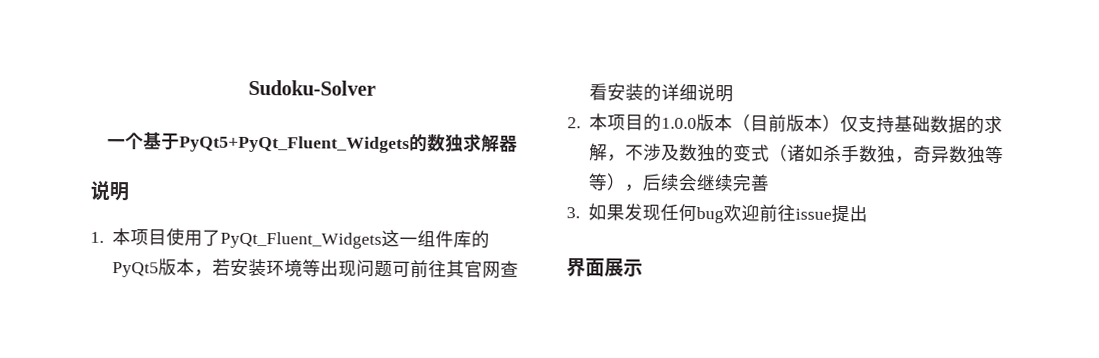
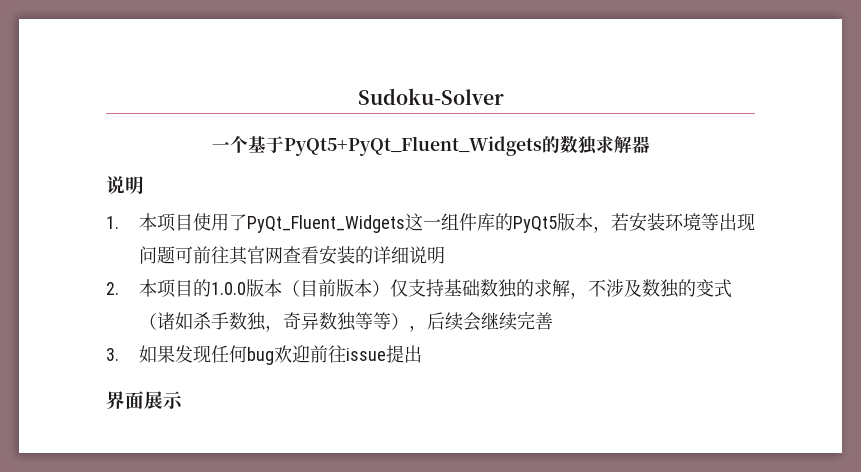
- 2.本项目的1.0.0版本（目前版本）仅支持基础数据的求解，不涉及数独的变式（诸如杀手数独，奇异数独等等），后续会继续完善
+ 2.本项目的1.0.0版本（目前版本）仅支持基础数独的求解，不涉及数独的变式（诸如杀手数独，奇异数独等等），后续会继续完善

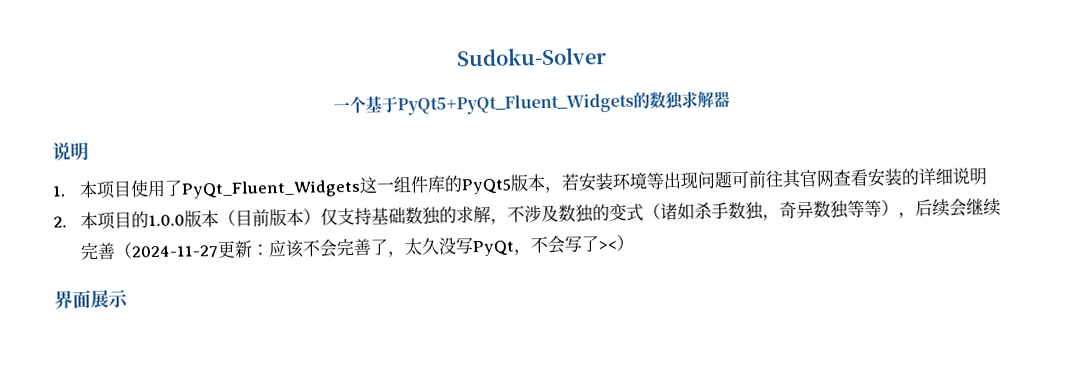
- 2.本项目的1.0.0版本（目前版本）仅支持基础数独的求解，不涉及数独的变式（诸如杀手数独，奇异数独等等），后续会继续完善
- 3.如果发现任何bug欢迎前往issue提出
+ 2.本项目的1.0.0版本（目前版本）仅支持基础数独的求解，不涉及数独的变式（诸如杀手数独，奇异数独等等），后续会继续完善（2024-11-27更新：应该不会完善了，太久没写PyQt，不会写了><）

